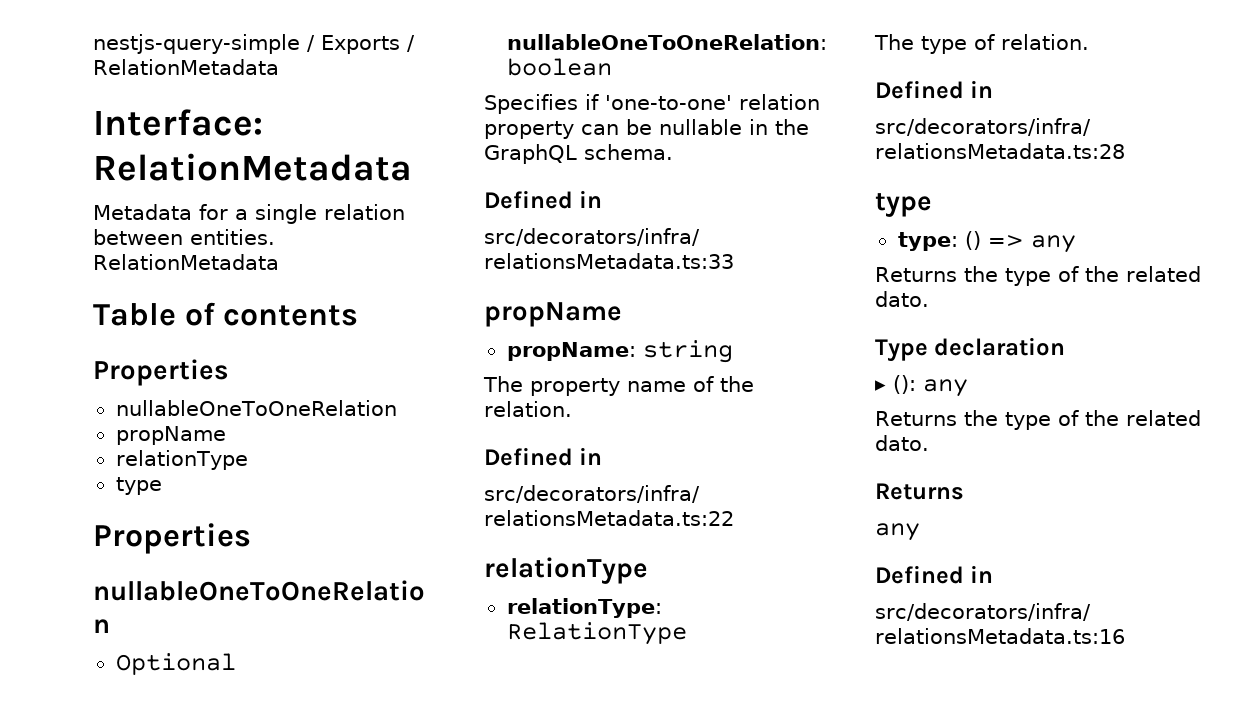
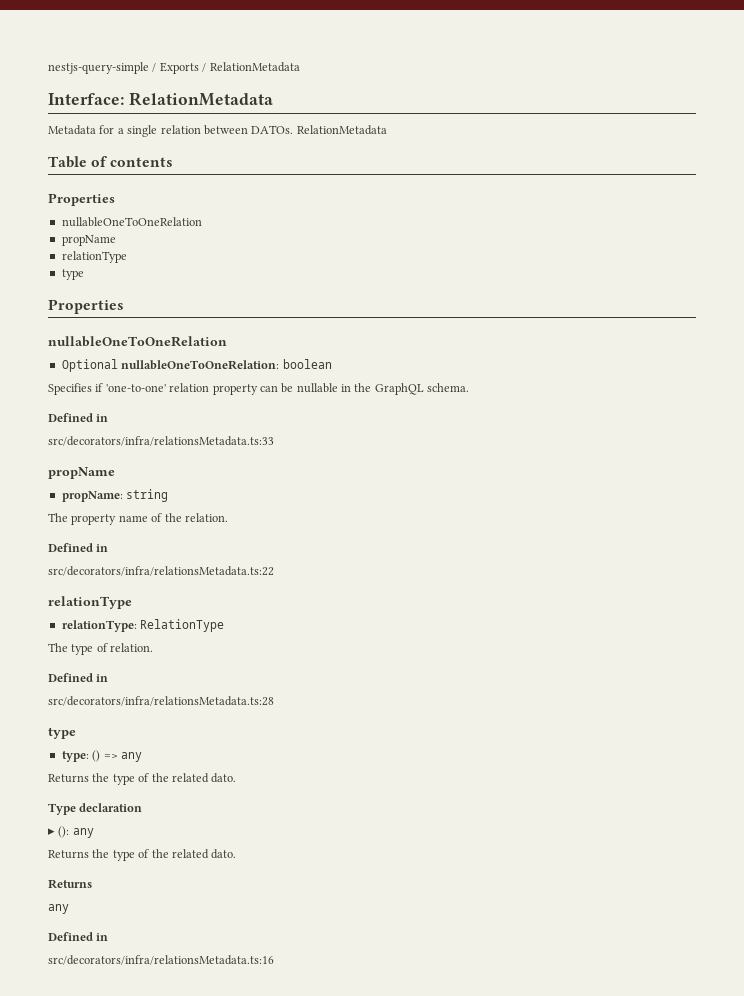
- Metadata for a single relation between entities.
+ Metadata for a single relation between DATOs.

